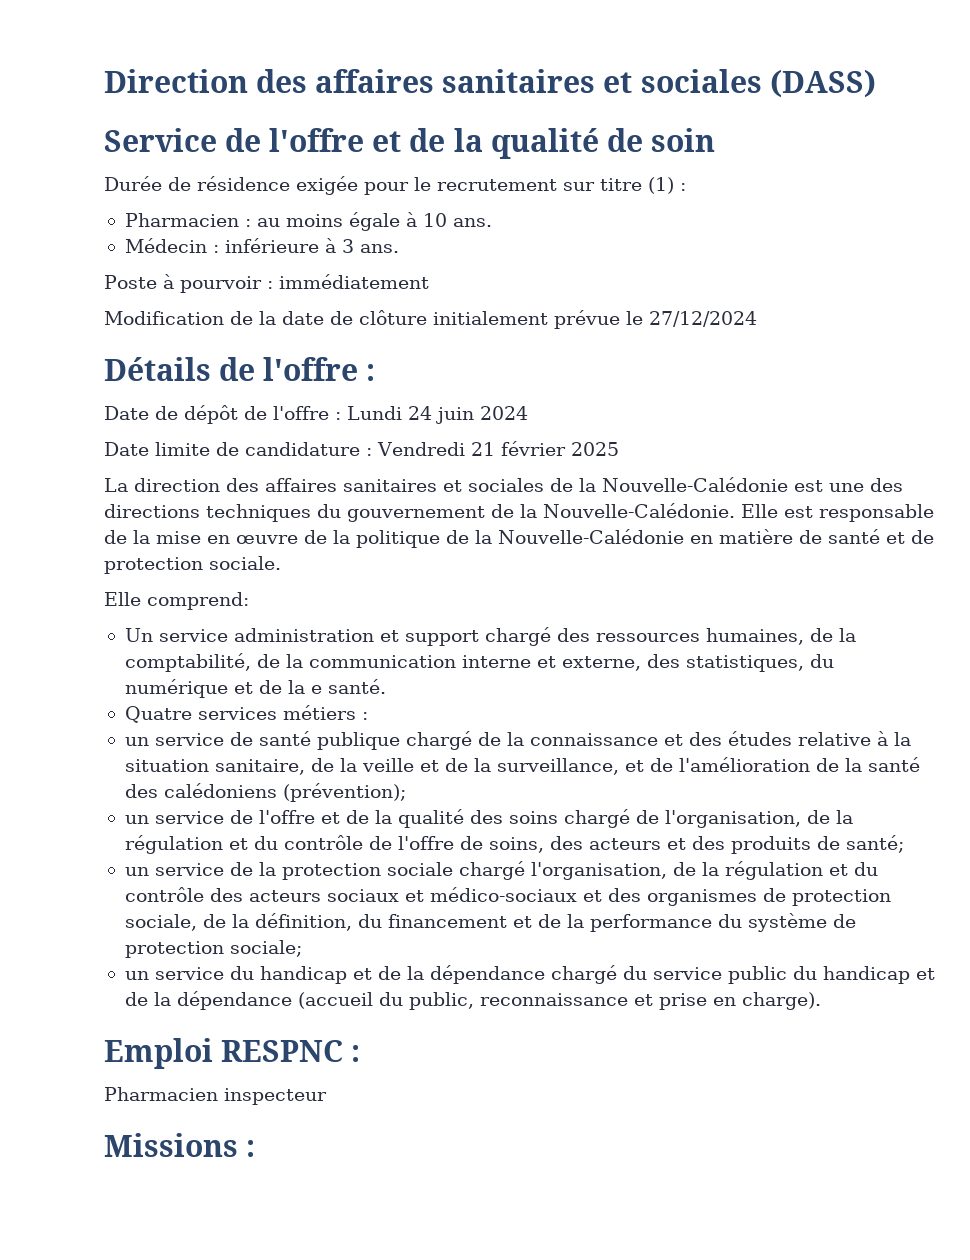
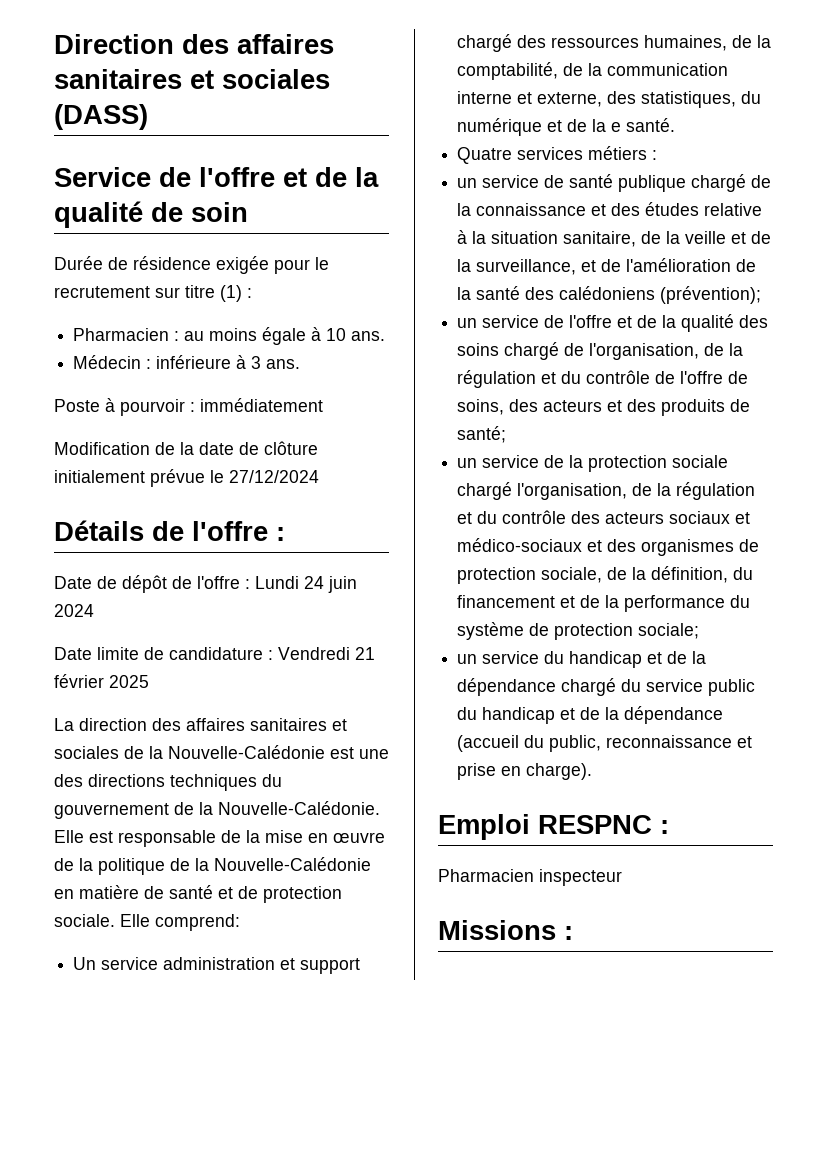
- Elle est responsable de la mise en œuvre de la politique de la Nouvelle-Calédonie en matière de santé et de protection sociale.
- Elle comprend:
+ Elle est responsable de la mise en œuvre de la politique de la Nouvelle-Calédonie en matière de santé et de protection sociale. Elle comprend:

